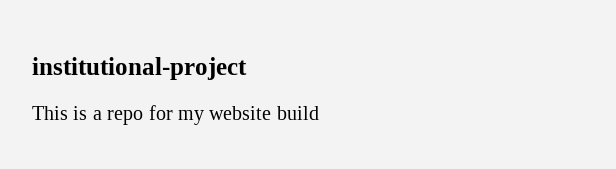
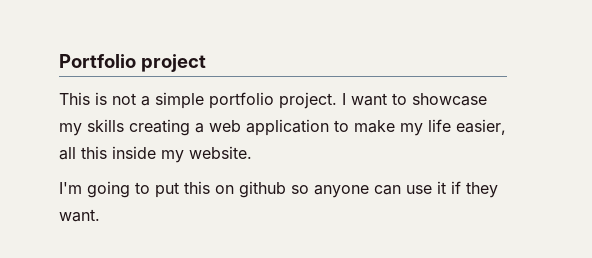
- institutional-project
+ Portfolio project
- This is a repo for my website build
+ This is not a simple portfolio project. I want to showcase my skills creating a web application to make my life easier, all this inside my website.
+ I'm going to put this on github so anyone can use it if they want.

